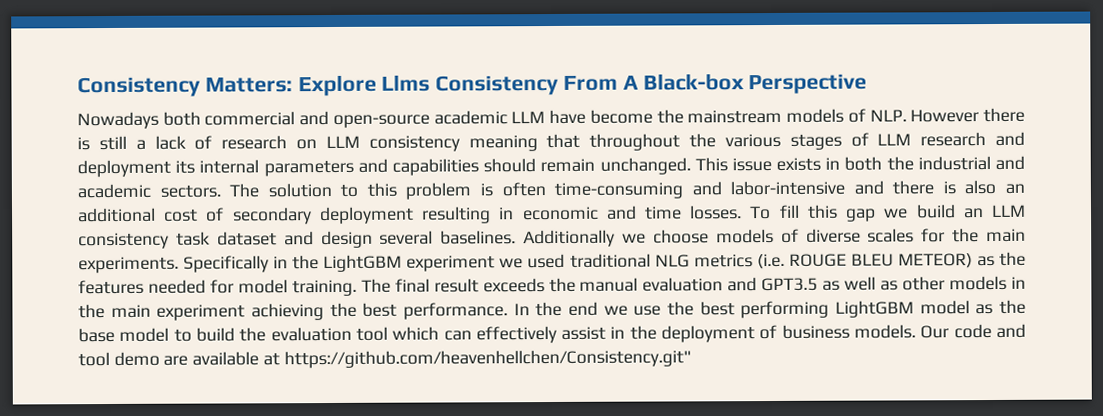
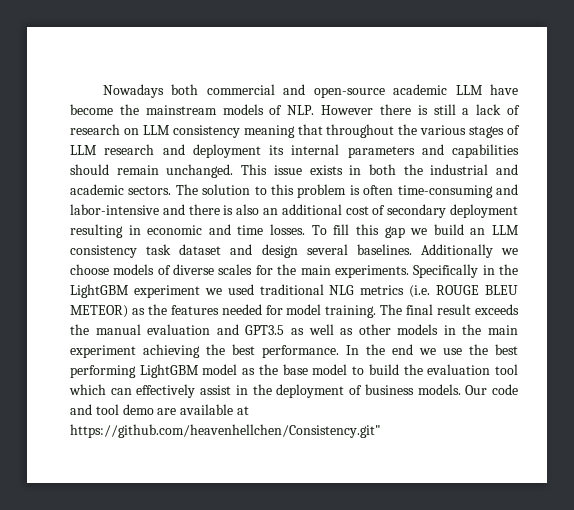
- Consistency Matters: Explore Llms Consistency From A Black-box Perspective

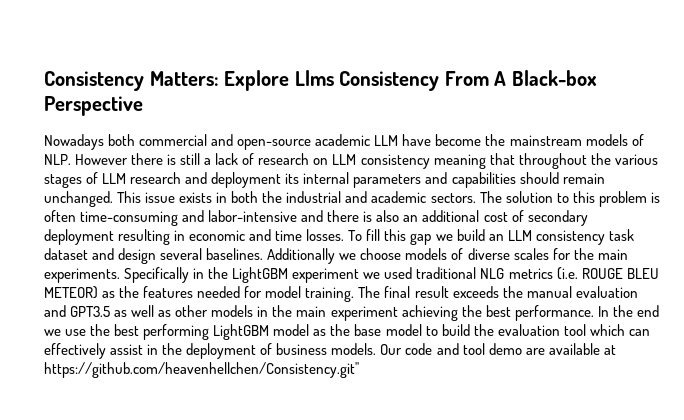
+ Consistency Matters: Explore Llms Consistency From A Black-box Perspective

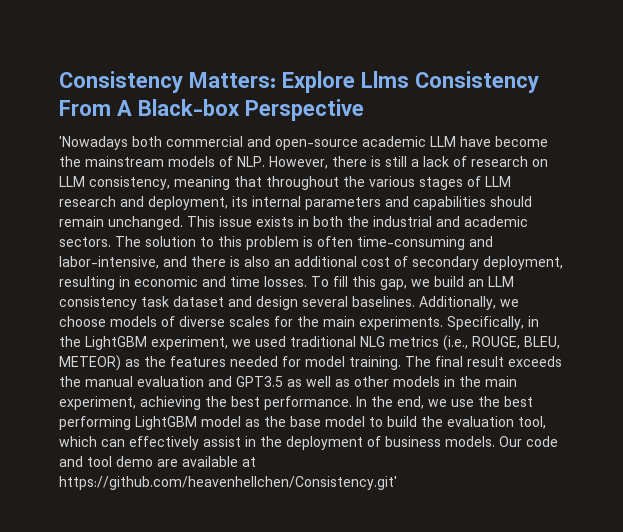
- Nowadays both commercial and open-source academic LLM have become the mainstream models of NLP. However there is still a lack of research on LLM consistency meaning that throughout the various stages of LLM research and deployment its internal parameters and capabilities should remain unchanged.
+ 'Nowadays both commercial and open-source academic LLM have become the mainstream models of NLP. However, there is still a lack of research on LLM consistency, meaning that throughout the various stages of LLM research and deployment, its internal parameters and capabilities should remain unchanged.
- The solution to this problem is often time-consuming and labor-intensive and there is also an additional cost of secondary deployment resulting in economic and time losses.
+ The solution to this problem is often time-consuming and labor-intensive, and there is also an additional cost of secondary deployment, resulting in economic and time losses.
- To fill this gap we build an LLM consistency task dataset and design several baselines.
+ To fill this gap, we build an LLM consistency task dataset and design several baselines.
- Additionally we choose models of diverse scales for the main experiments.
+ Additionally, we choose models of diverse scales for the main experiments.
- Specifically in the LightGBM experiment we used traditional NLG metrics (i.e. ROUGE BLEU METEOR) as the features needed for model training.
+ Specifically, in the LightGBM experiment, we used traditional NLG metrics (i.e., ROUGE, BLEU, METEOR) as the features needed for model training.
- The final result exceeds the manual evaluation and GPT3.5 as well as other models in the main experiment achieving the best performance.
+ The final result exceeds the manual evaluation and GPT3.5 as well as other models in the main experiment, achieving the best performance.
- In the end we use the best performing LightGBM model as the base model to build the evaluation tool which can effectively assist in the deployment of business models.
+ In the end, we use the best performing LightGBM model as the base model to build the evaluation tool, which can effectively assist in the deployment of business models.
- Our code and tool demo are available at https://github.com/heavenhellchen/Consistency.git"
+ Our code and tool demo are available at https://github.com/heavenhellchen/Consistency.git'

